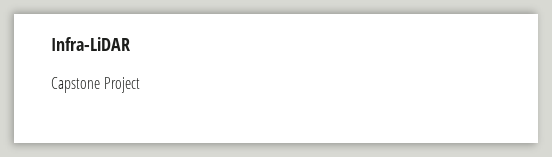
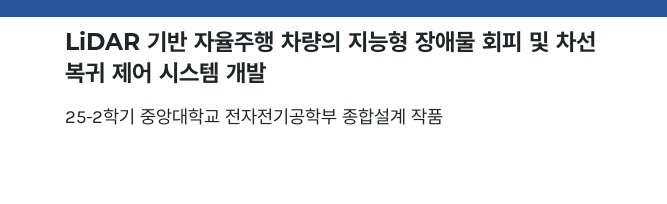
- Infra-LiDAR
- Capstone Project
+ LiDAR 기반 자율주행 차량의 지능형 장애물 회피 및 차선 복귀 제어 시스템 개발
+ 25-2학기 중앙대학교 전자전기공학부 종합설계 작품

